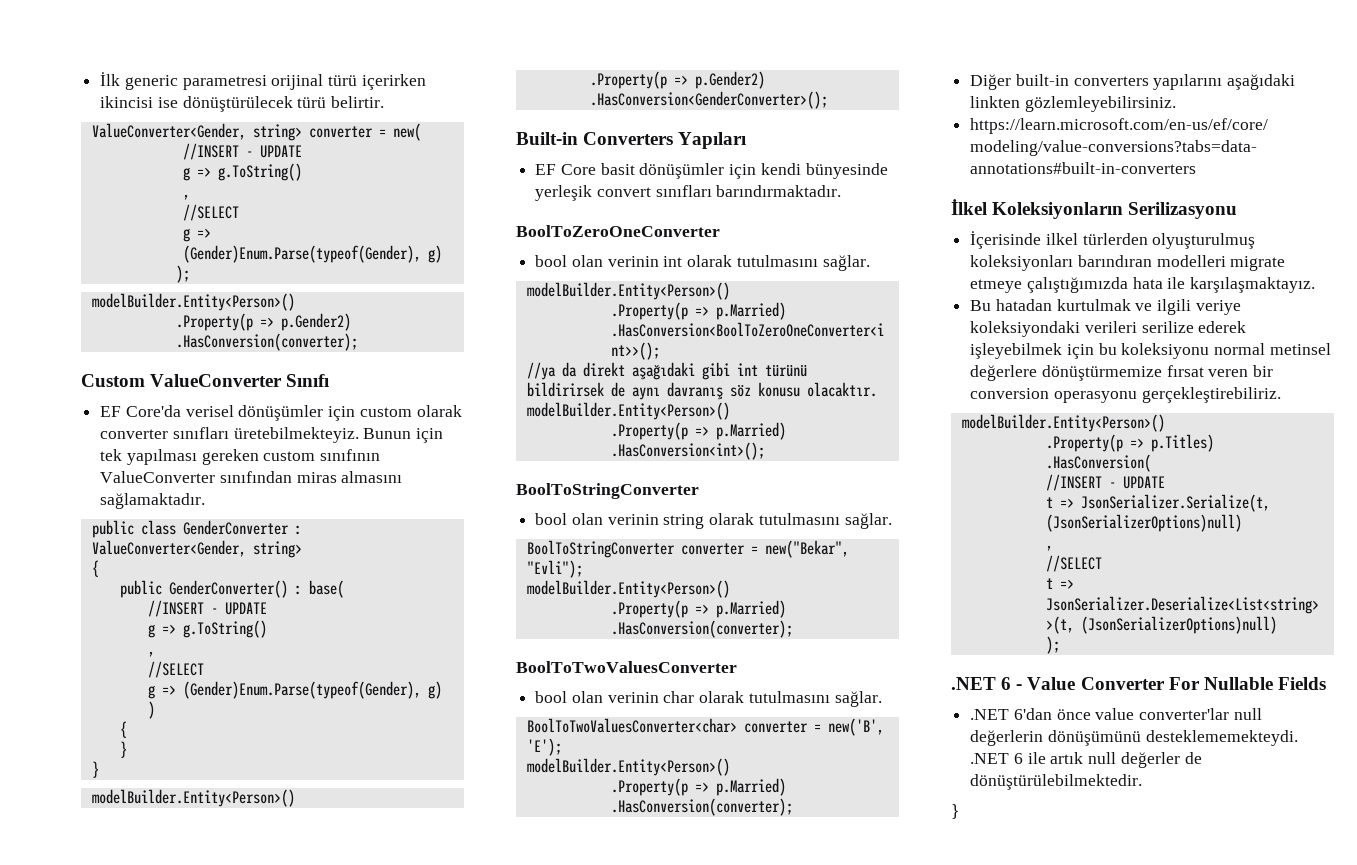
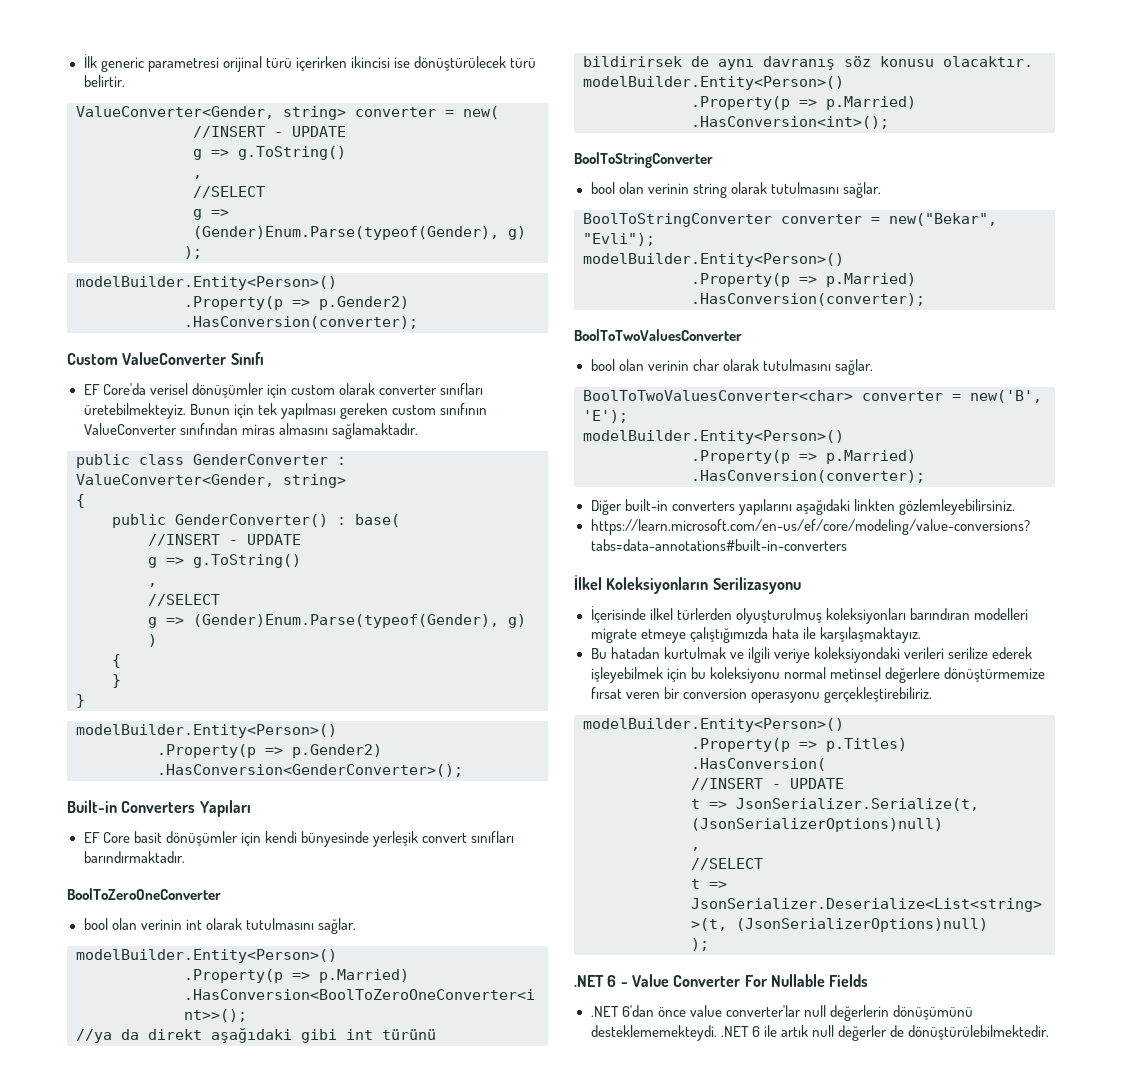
  .NET 6'dan önce value converter'lar null değerlerin dönüşümünü desteklememekteydi. .NET 6 ile artık null değerler de dönüştürülebilmektedir.
- }

